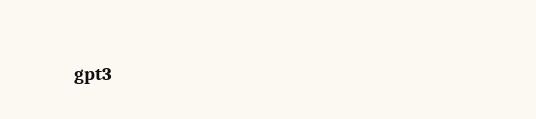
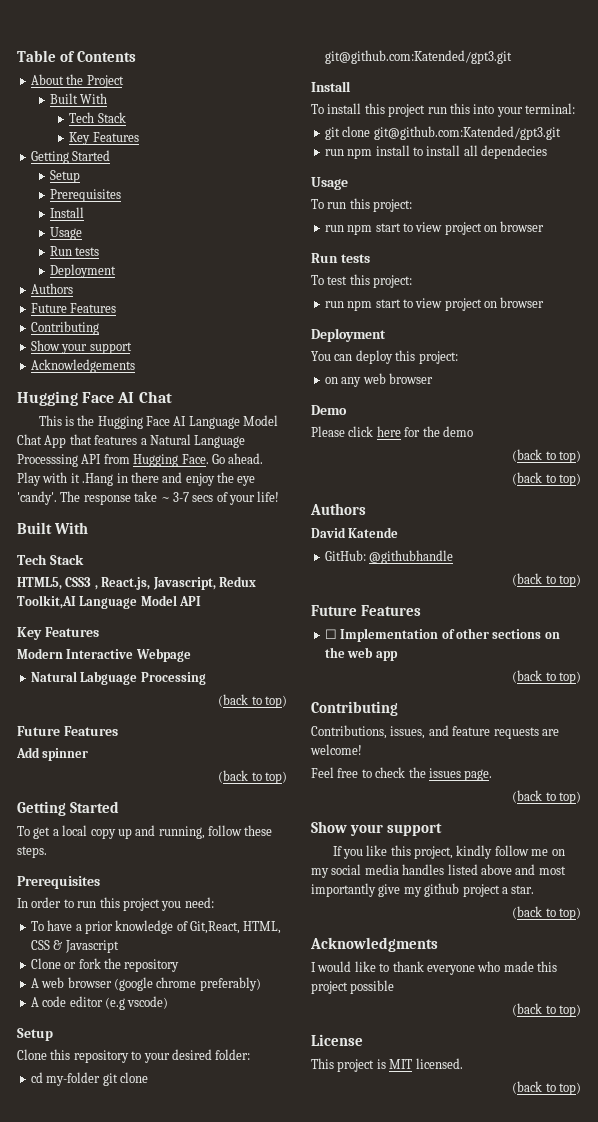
- gpt3
+ Table of Contents
+ About the Project
+ Built With
+ Tech Stack
+ Key Features
+ Getting Started
+ Setup
+ Prerequisites
+ Install
+ Usage
+ Run tests
+ Deployment
+ Authors
+ Future Features
+ Contributing
+ Show your support
+ Acknowledgements
+ Hugging Face AI Chat
+ This is the Hugging Face AI Language Model Chat App that features a Natural Language Processsing API from Hugging Face. Go ahead. Play with it .Hang in there and enjoy the eye 'candy'. The response take ~ 3-7 secs of your life!
+ Built With
+ Tech Stack
+ HTML5, CSS3 , React.js, Javascript, Redux Toolkit,AI Language Model API
+ Key Features
+ Modern Interactive Webpage
+ Natural Labguage Processing
+ (back to top)
+ Future Features
+ Add spinner
+ (back to top)
+ Getting Started
+ To get a local copy up and running, follow these steps.
+ Prerequisites
+ In order to run this project you need:
+ To have a prior knowledge of Git,React, HTML, CSS & Javascript
+ Clone or fork the repository
+ A web browser (google chrome preferably)
+ A code editor (e.g vscode)
+ Setup
+ Clone this repository to your desired folder:
+ cd my-folder git clone git@github.com:Katended/gpt3.git
+ Install
+ To install this project run this into your terminal:
+ git clone git@github.com:Katended/gpt3.git
+ run npm install to install all dependecies
+ Usage
+ To run this project:
+ run npm start to view project on browser
+ Run tests
+ To test this project:
+ run npm start to view project on browser
+ Deployment
+ You can deploy this project:
+ on any web browser
+ Demo
+ Please click here for the demo
+ (back to top)
+ (back to top)
+ Authors
+ David Katende
+ GitHub: @githubhandle
+ (back to top)
+ Future Features
+ ☐ Implementation of other sections on the web app
+ (back to top)
+ Contributing
+ Contributions, issues, and feature requests are welcome!
+ Feel free to check the issues page.
+ (back to top)
+ Show your support
+ If you like this project, kindly follow me on my social media handles listed above and most importantly give my github project a star.
+ (back to top)
+ Acknowledgments
+ I would like to thank everyone who made this project possible
+ (back to top)
+ License
+ This project is MIT licensed.
+ (back to top)

